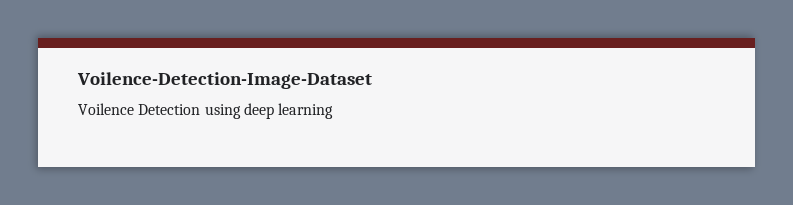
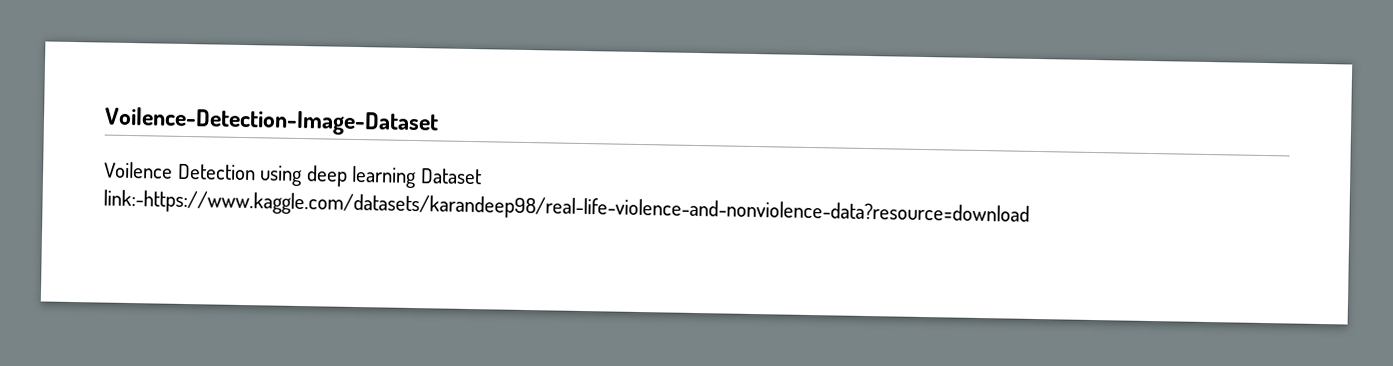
- Voilence Detection using deep learning
+ Voilence Detection using deep learning Dataset link:-https://www.kaggle.com/datasets/karandeep98/real-life-violence-and-nonviolence-data?resource=download

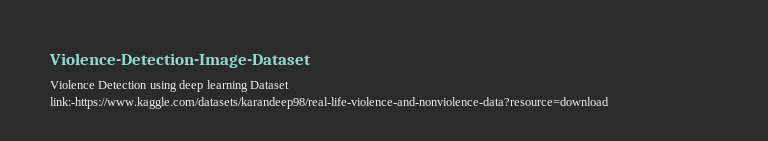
- Voilence-Detection-Image-Dataset
- Voilence Detection using deep learning Dataset link:-https://www.kaggle.com/datasets/karandeep98/real-life-violence-and-nonviolence-data?resource=download
+ Violence-Detection-Image-Dataset
+ Violence Detection using deep learning Dataset link:-https://www.kaggle.com/datasets/karandeep98/real-life-violence-and-nonviolence-data?resource=download

